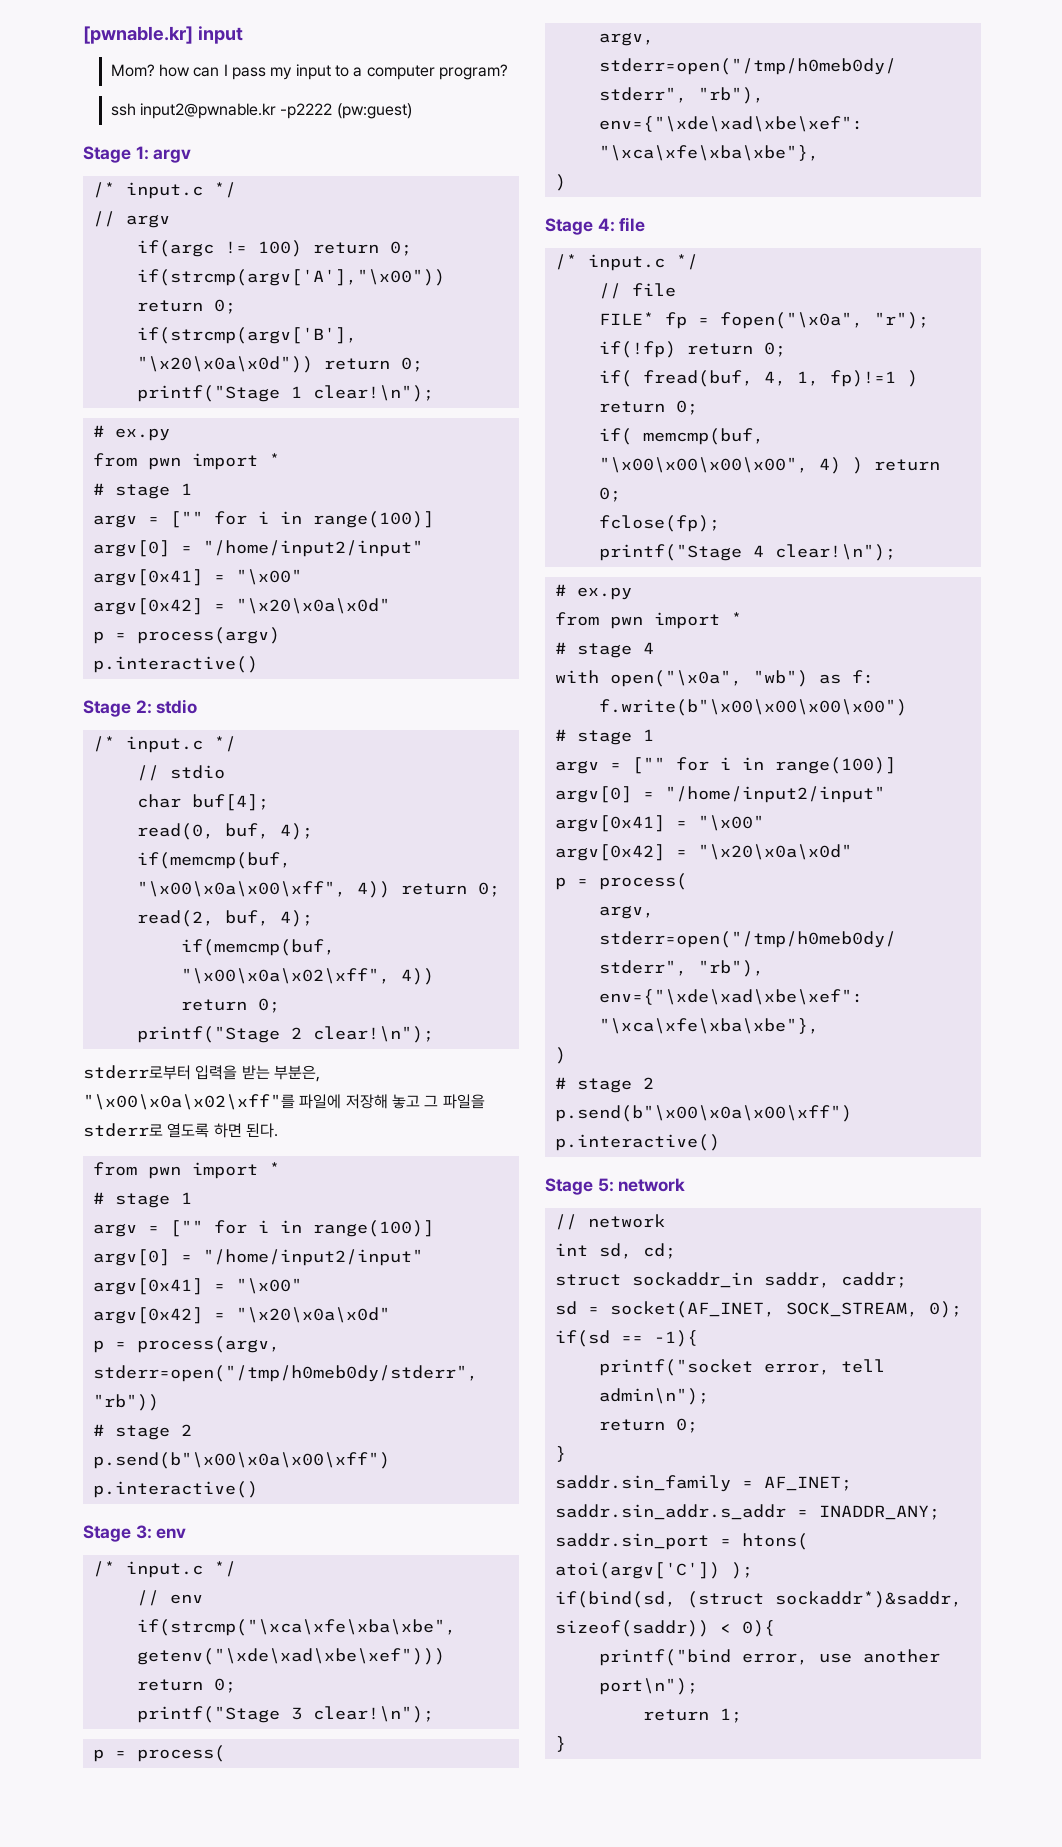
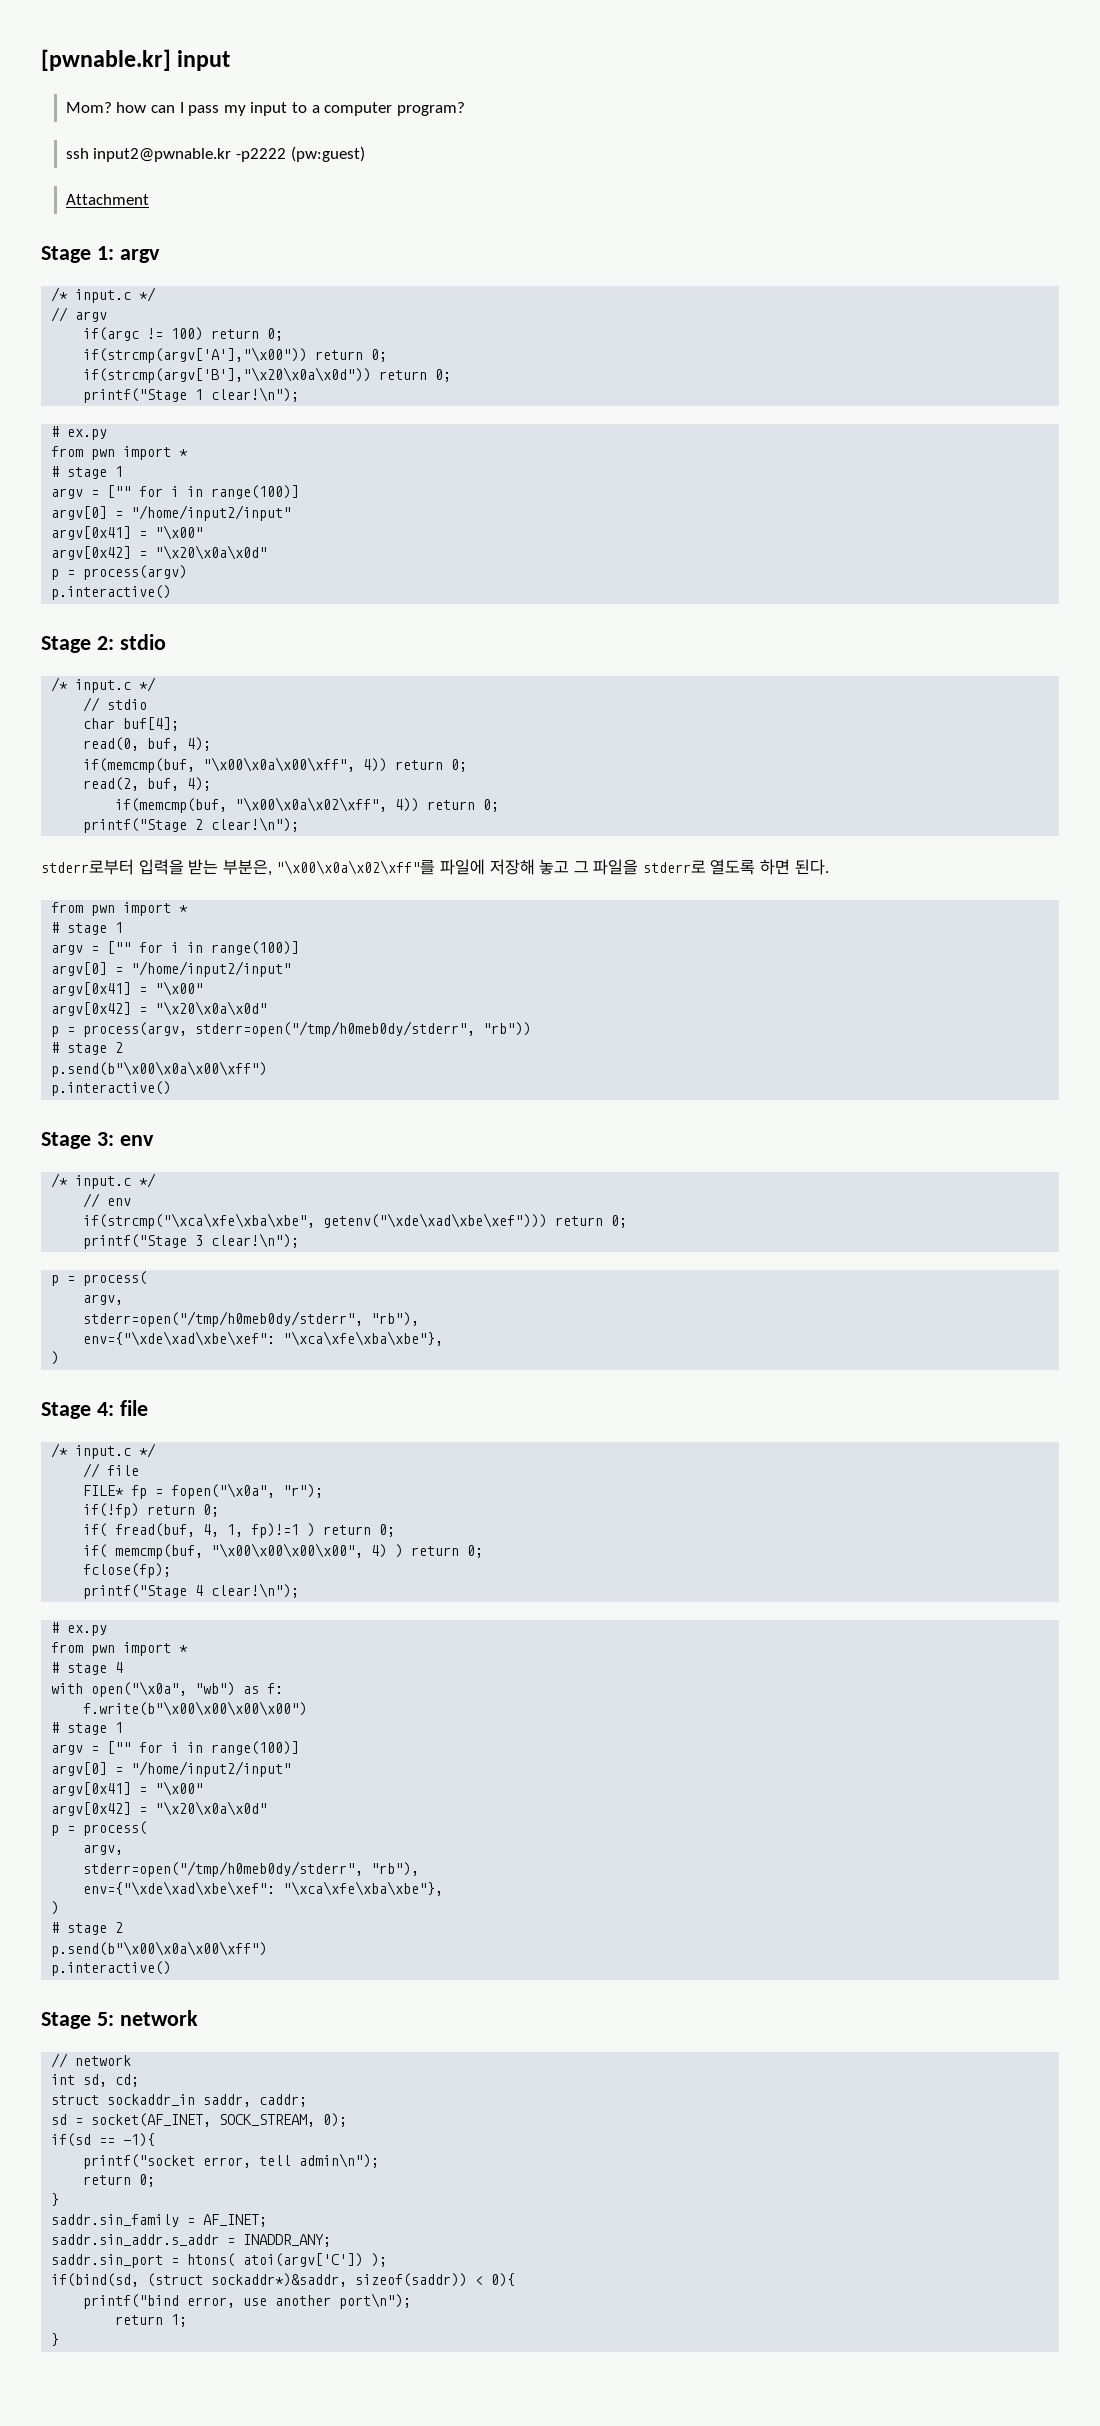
+ Attachment

